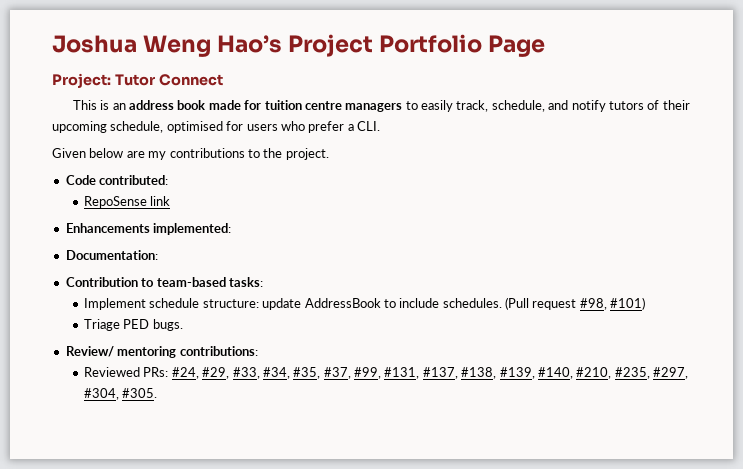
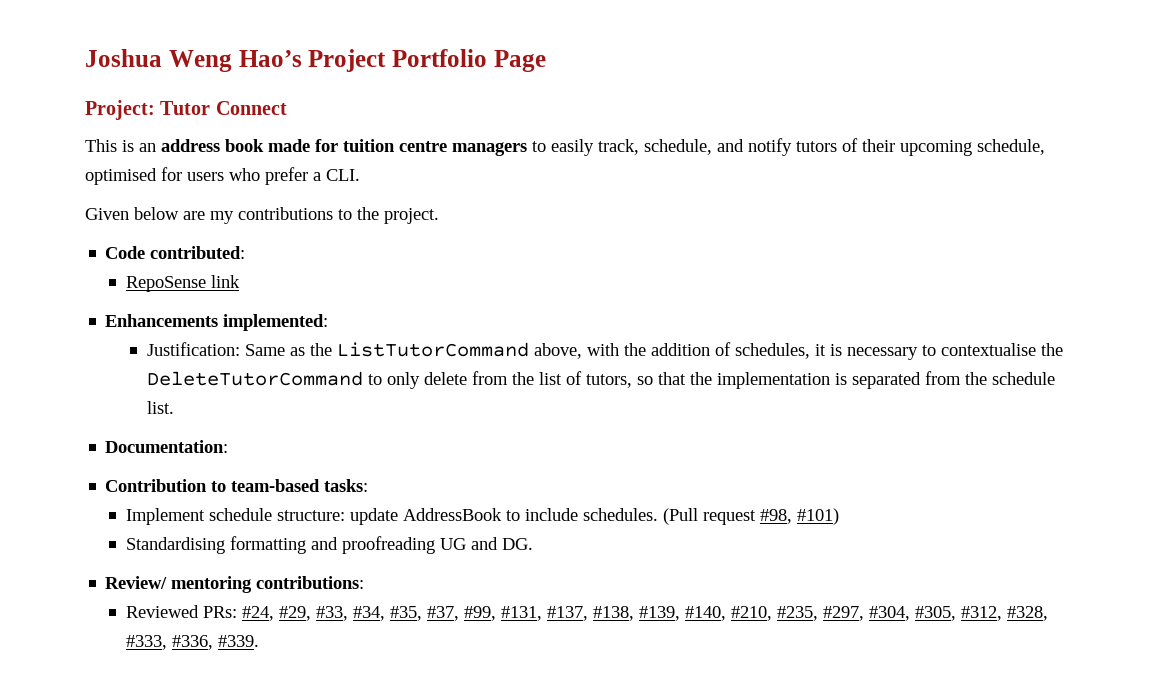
+ Justification: Same as the ListTutorCommand above, with the addition of schedules, it is necessary to contextualise the DeleteTutorCommand to only delete from the list of tutors, so that the implementation is separated from the schedule list.
- Triage PED bugs.
+ Standardising formatting and proofreading UG and DG.
- Reviewed PRs: #24, #29, #33, #34, #35, #37, #99, #131, #137, #138, #139, #140, #210, #235, #297, #304, #305.
+ Reviewed PRs: #24, #29, #33, #34, #35, #37, #99, #131, #137, #138, #139, #140, #210, #235, #297, #304, #305, #312, #328, #333, #336, #339.

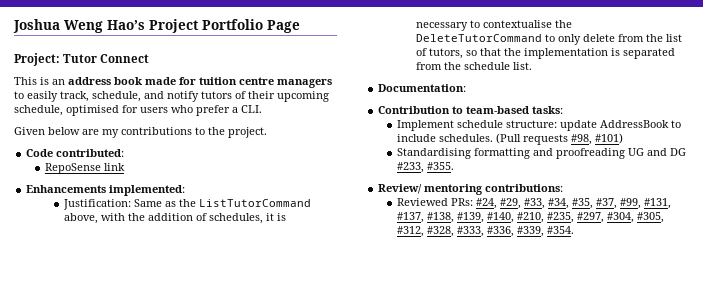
- (Pull request #98, #101)
+ (Pull requests #98, #101)
- Standardising formatting and proofreading UG and DG.
+ Standardising formatting and proofreading UG and DG #233, #355.
- Reviewed PRs: #24, #29, #33, #34, #35, #37, #99, #131, #137, #138, #139, #140, #210, #235, #297, #304, #305, #312, #328, #333, #336, #339.
+ Reviewed PRs: #24, #29, #33, #34, #35, #37, #99, #131, #137, #138, #139, #140, #210, #235, #297, #304, #305, #312, #328, #333, #336, #339, #354.

